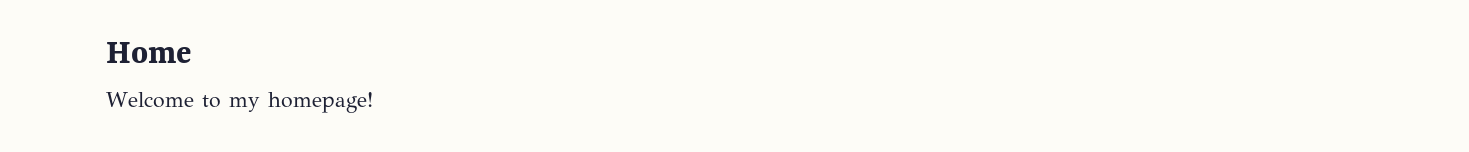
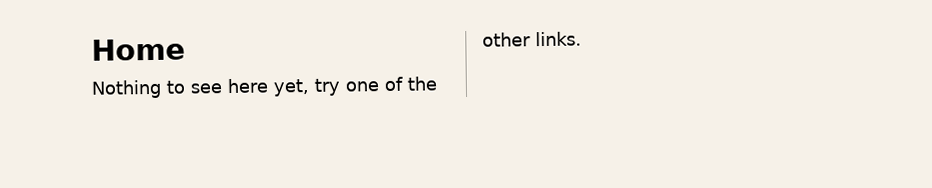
- Welcome to my homepage!
+ Nothing to see here yet, try one of the other links.

